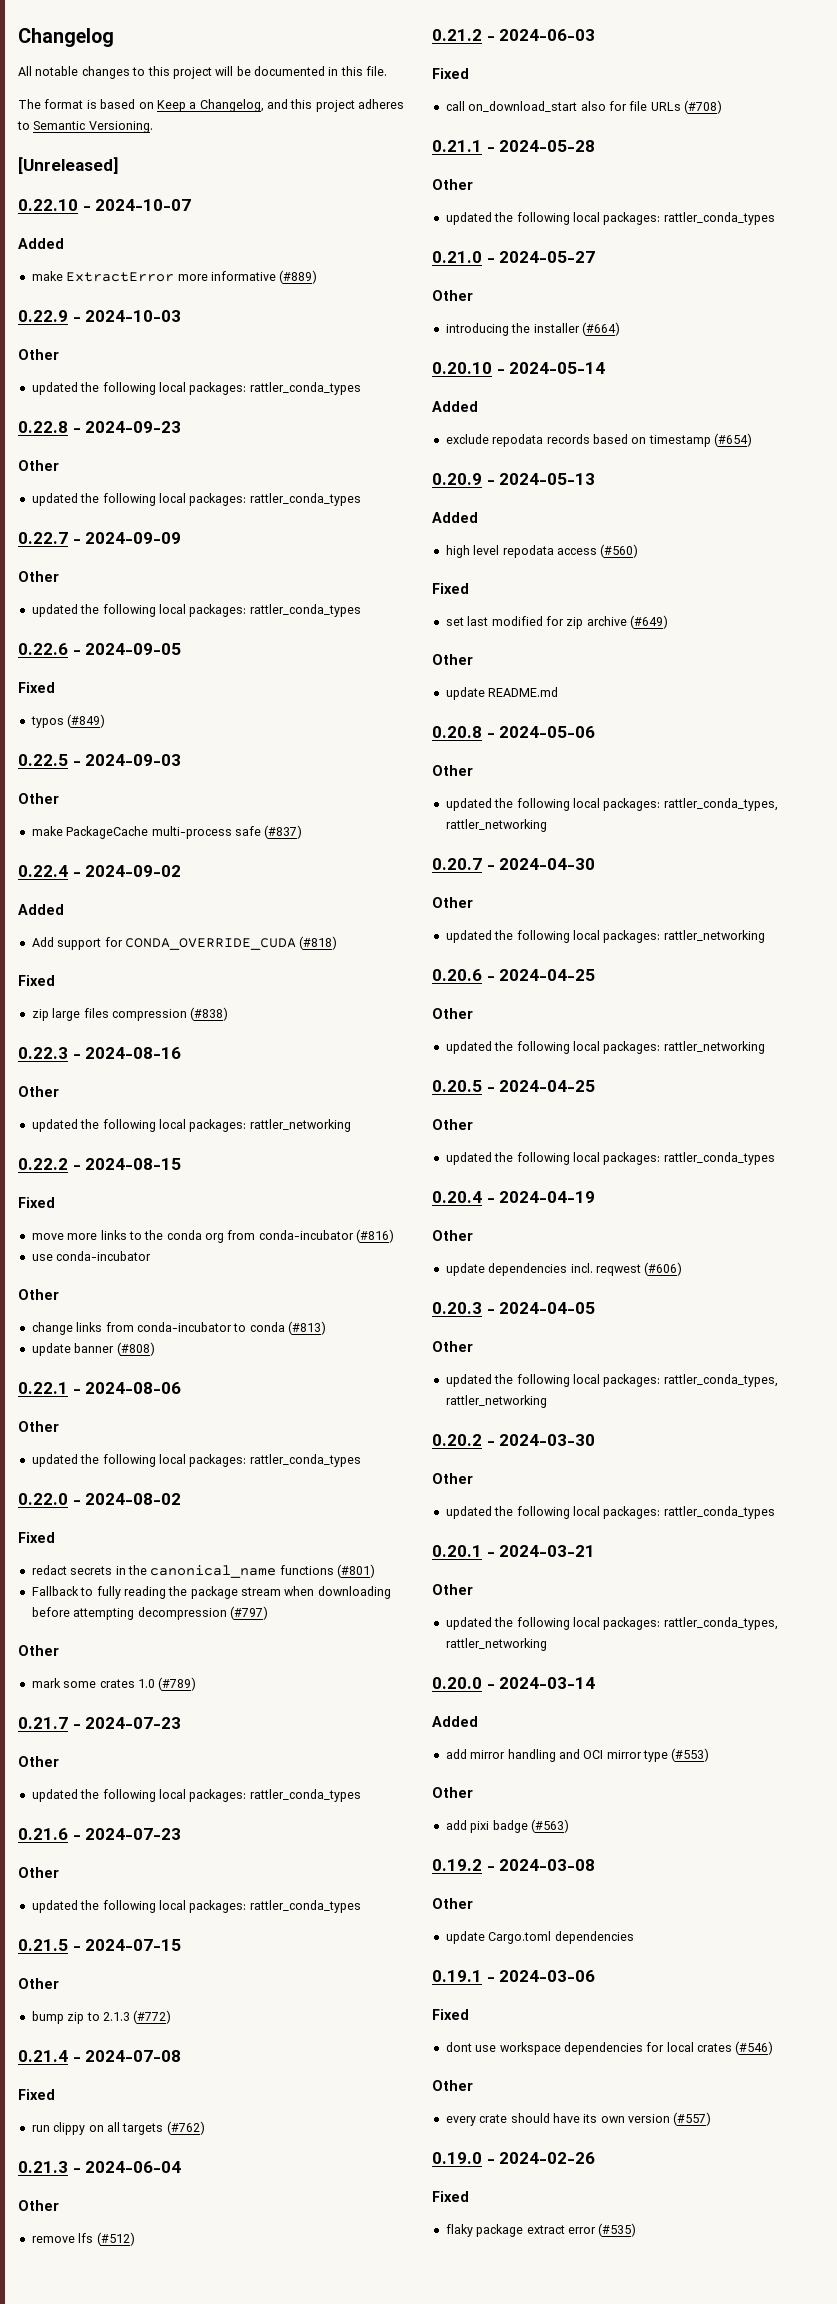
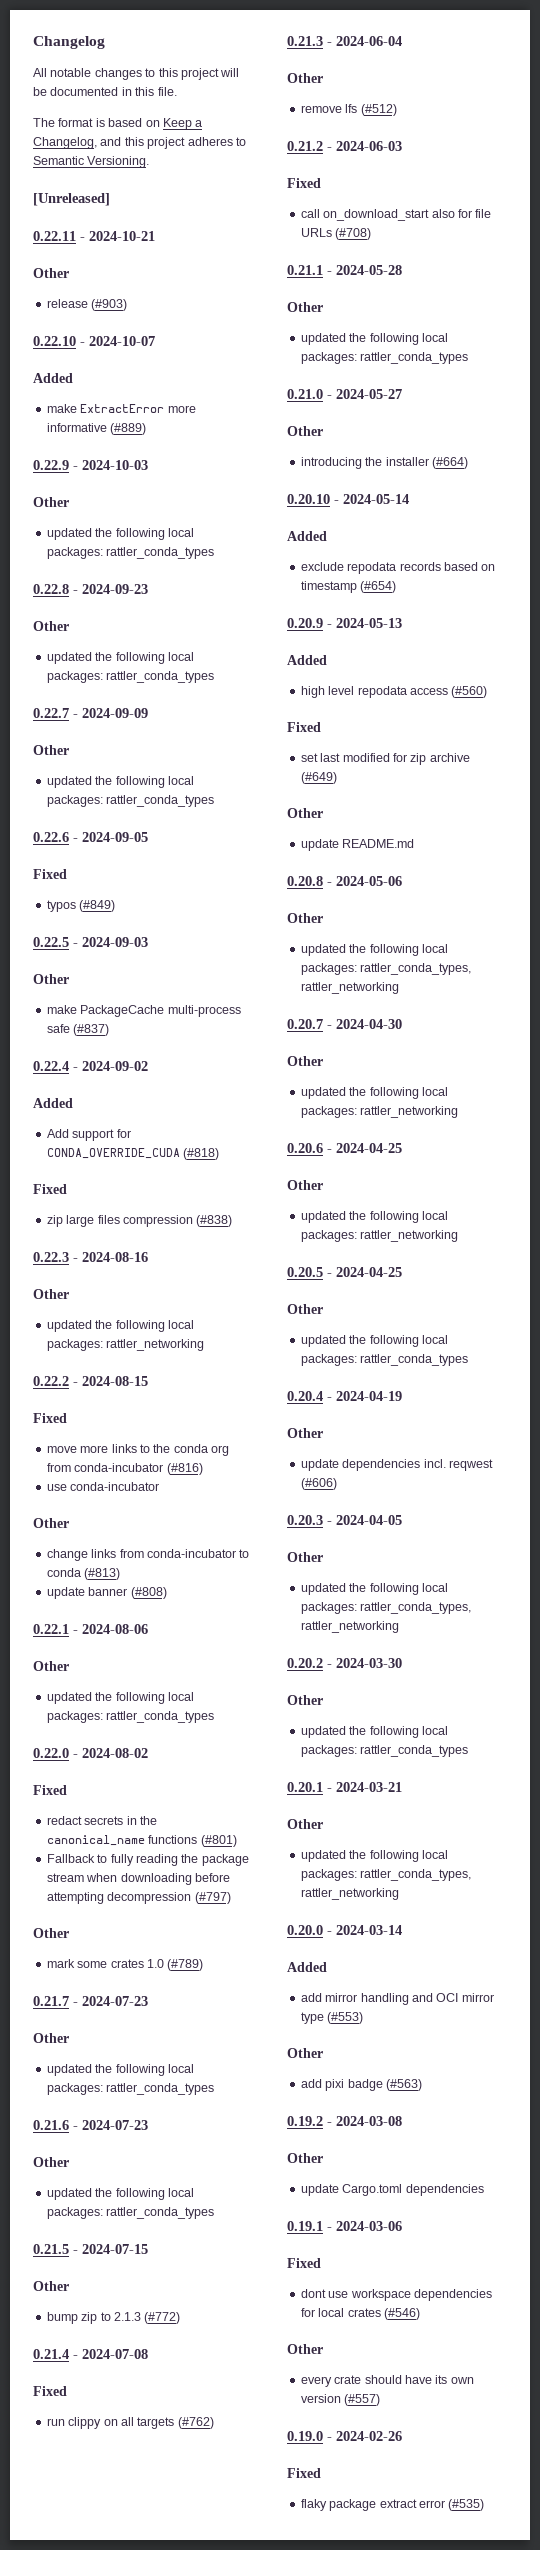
+ 0.22.11 - 2024-10-21
+ Other
+ release (#903)

